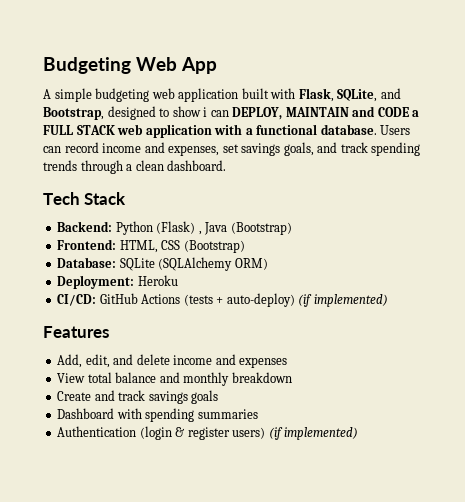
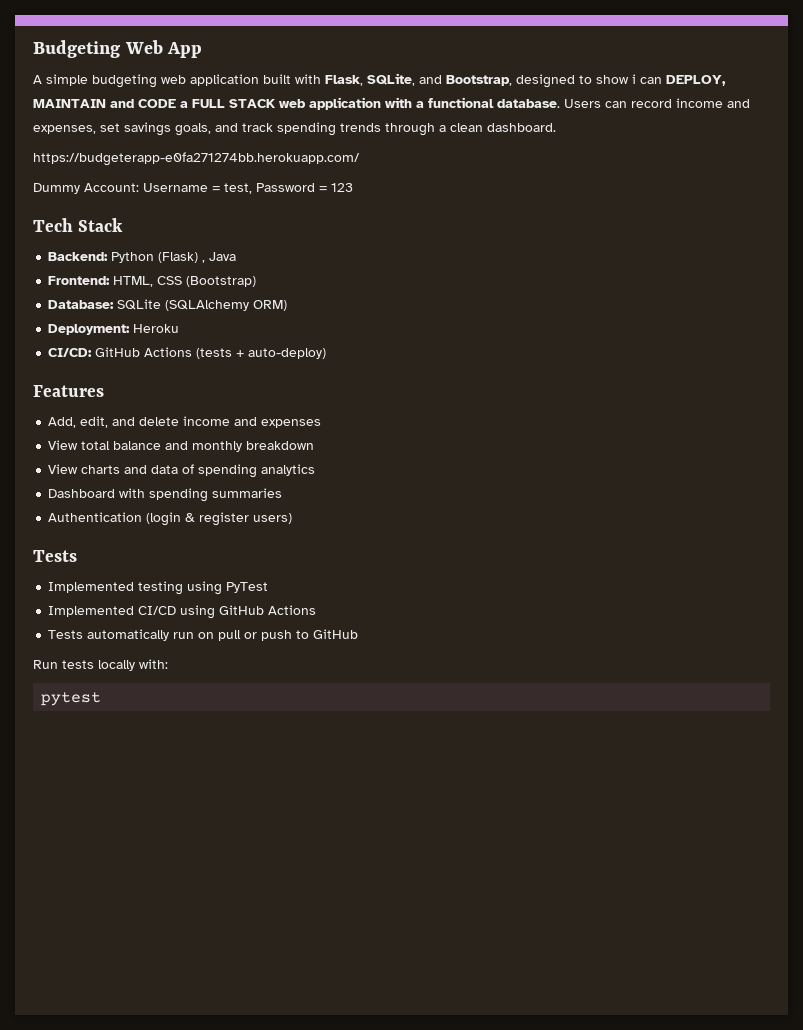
+ https://budgeterapp-e0fa271274bb.herokuapp.com/
+ Dummy Account: Username = test, Password = 123
- Backend: Python (Flask) , Java (Bootstrap)
+ Backend: Python (Flask) , Java
- CI/CD: GitHub Actions (tests + auto-deploy) (if implemented)
+ CI/CD: GitHub Actions (tests + auto-deploy)
- Create and track savings goals
+ View charts and data of spending analytics
- Authentication (login & register users) (if implemented)
+ Authentication (login & register users)
+ Tests
+ Implemented testing using PyTest
+ Implemented CI/CD using GitHub Actions
+ Tests automatically run on pull or push to GitHub
+ Run tests locally with:
+ pytest

